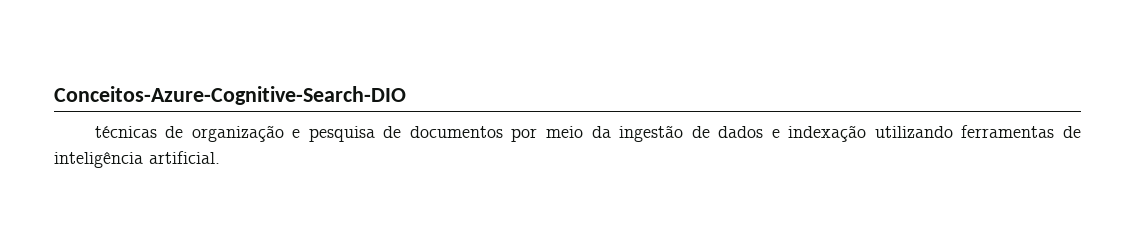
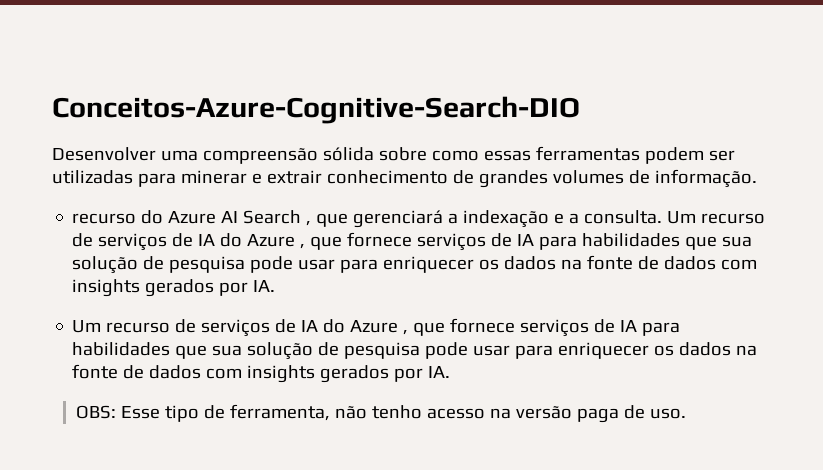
- técnicas de organização e pesquisa de documentos por meio da ingestão de dados e indexação utilizando ferramentas de inteligência artificial.
+ Desenvolver uma compreensão sólida sobre como essas ferramentas podem ser utilizadas para minerar e extrair conhecimento de grandes volumes de informação.
+ recurso do Azure AI Search , que gerenciará a indexação e a consulta. Um recurso de serviços de IA do Azure , que fornece serviços de IA para habilidades que sua solução de pesquisa pode usar para enriquecer os dados na fonte de dados com insights gerados por IA.
+ Um recurso de serviços de IA do Azure , que fornece serviços de IA para habilidades que sua solução de pesquisa pode usar para enriquecer os dados na fonte de dados com insights gerados por IA.
+ OBS: Esse tipo de ferramenta, não tenho acesso na versão paga de uso.

